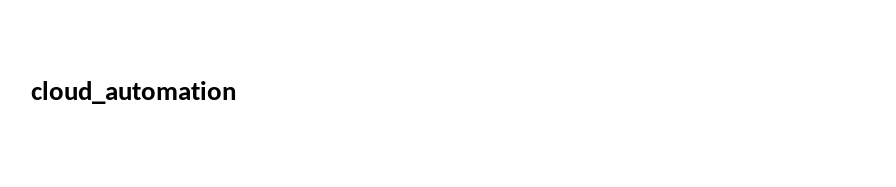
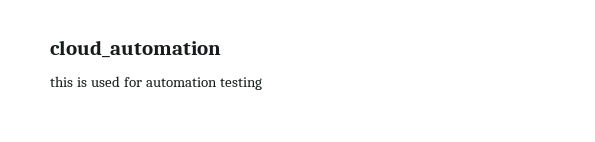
+ this is used for automation testing

